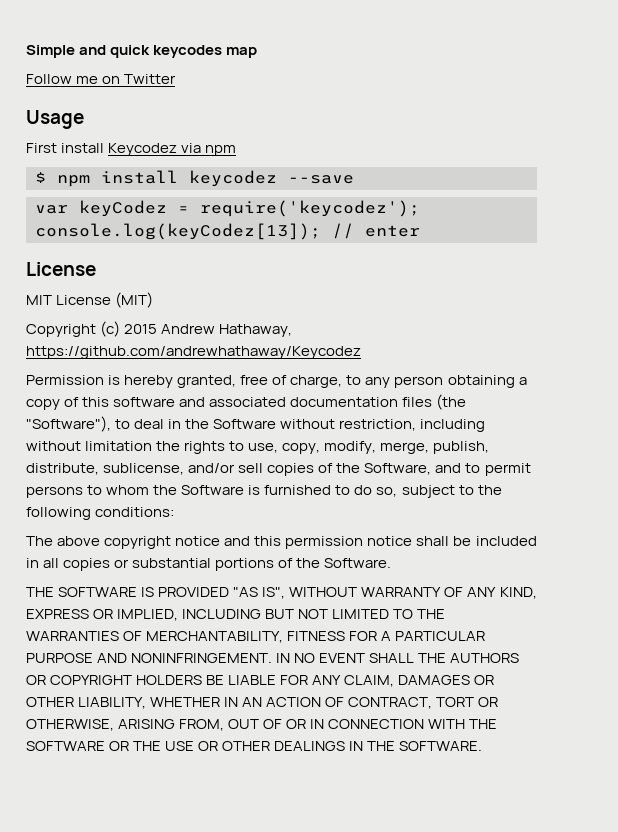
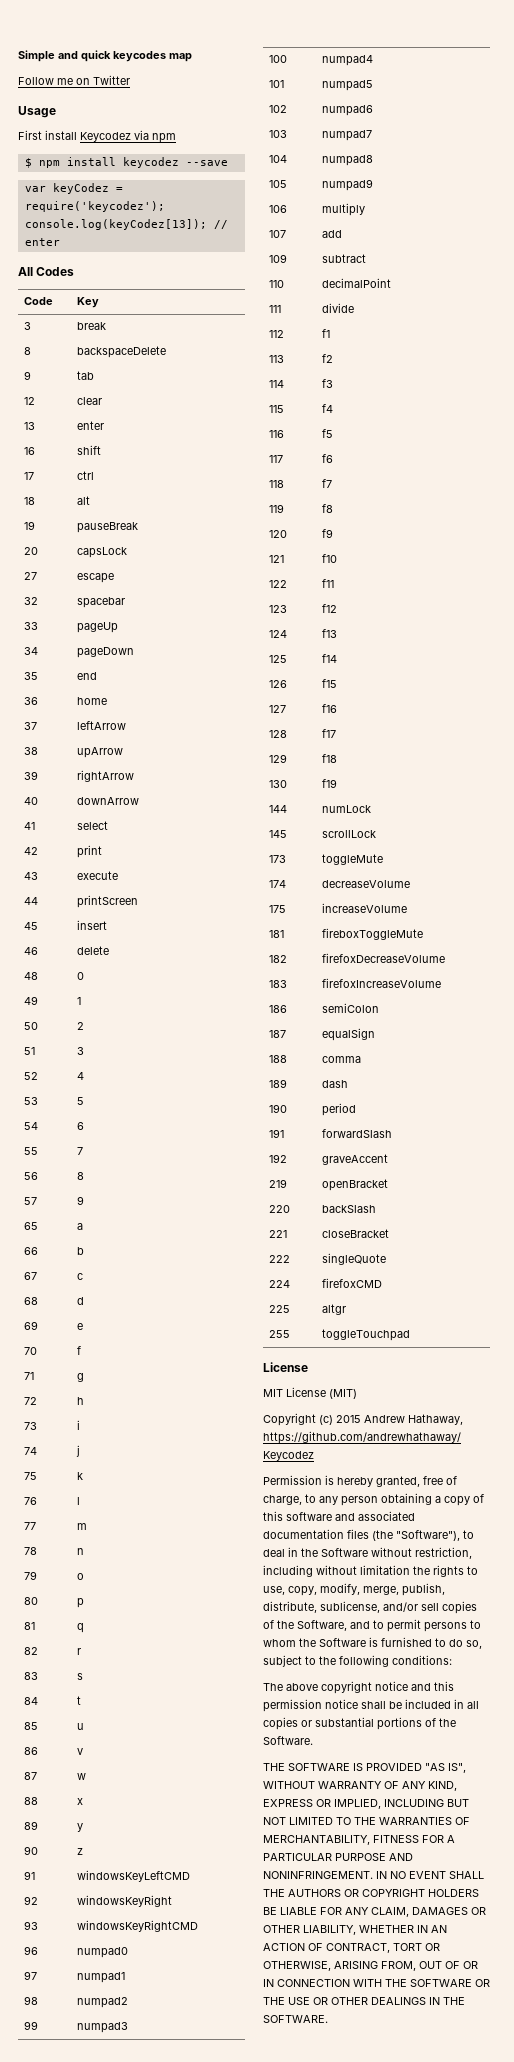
+ All Codes
+ Code | Key
+ 3 | break
+ 8 | backspaceDelete
+ 9 | tab
+ 12 | clear
+ 13 | enter
+ 16 | shift
+ 17 | ctrl
+ 18 | alt
+ 19 | pauseBreak
+ 20 | capsLock
+ 27 | escape
+ 32 | spacebar
+ 33 | pageUp
+ 34 | pageDown
+ 35 | end
+ 36 | home
+ 37 | leftArrow
+ 38 | upArrow
+ 39 | rightArrow
+ 40 | downArrow
+ 41 | select
+ 42 | print
+ 43 | execute
+ 44 | printScreen
+ 45 | insert
+ 46 | delete
+ 48 | 0
+ 49 | 1
+ 50 | 2
+ 51 | 3
+ 52 | 4
+ 53 | 5
+ 54 | 6
+ 55 | 7
+ 56 | 8
+ 57 | 9
+ 65 | a
+ 66 | b
+ 67 | c
+ 68 | d
+ 69 | e
+ 70 | f
+ 71 | g
+ 72 | h
+ 73 | i
+ 74 | j
+ 75 | k
+ 76 | l
+ 77 | m
+ 78 | n
+ 79 | o
+ 80 | p
+ 81 | q
+ 82 | r
+ 83 | s
+ 84 | t
+ 85 | u
+ 86 | v
+ 87 | w
+ 88 | x
+ 89 | y
+ 90 | z
+ 91 | windowsKeyLeftCMD
+ 92 | windowsKeyRight
+ 93 | windowsKeyRightCMD
+ 96 | numpad0
+ 97 | numpad1
+ 98 | numpad2
+ 99 | numpad3
+ 100 | numpad4
+ 101 | numpad5
+ 102 | numpad6
+ 103 | numpad7
+ 104 | numpad8
+ 105 | numpad9
+ 106 | multiply
+ 107 | add
+ 109 | subtract
+ 110 | decimalPoint
+ 111 | divide
+ 112 | f1
+ 113 | f2
+ 114 | f3
+ 115 | f4
+ 116 | f5
+ 117 | f6
+ 118 | f7
+ 119 | f8
+ 120 | f9
+ 121 | f10
+ 122 | f11
+ 123 | f12
+ 124 | f13
+ 125 | f14
+ 126 | f15
+ 127 | f16
+ 128 | f17
+ 129 | f18
+ 130 | f19
+ 144 | numLock
+ 145 | scrollLock
+ 173 | toggleMute
+ 174 | decreaseVolume
+ 175 | increaseVolume
+ 181 | fireboxToggleMute
+ 182 | firefoxDecreaseVolume
+ 183 | firefoxIncreaseVolume
+ 186 | semiColon
+ 187 | equalSign
+ 188 | comma
+ 189 | dash
+ 190 | period
+ 191 | forwardSlash
+ 192 | graveAccent
+ 219 | openBracket
+ 220 | backSlash
+ 221 | closeBracket
+ 222 | singleQuote
+ 224 | firefoxCMD
+ 225 | altgr
+ 255 | toggleTouchpad

